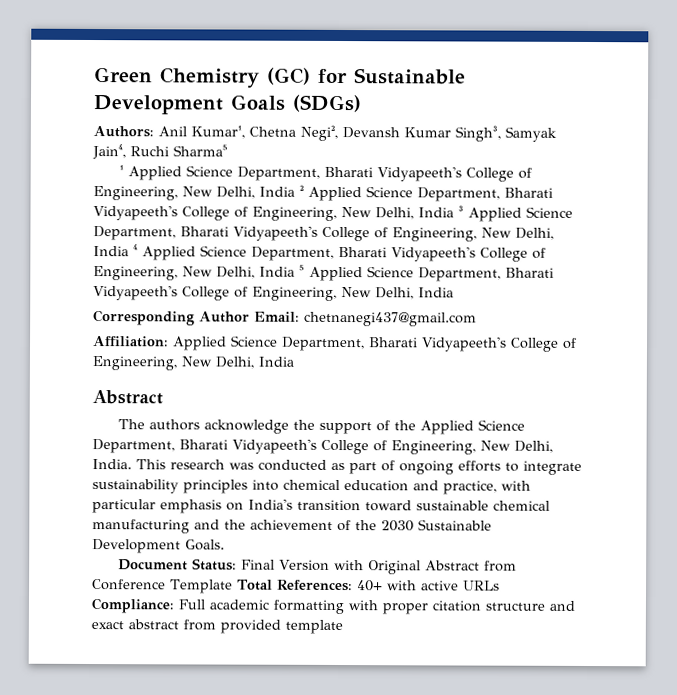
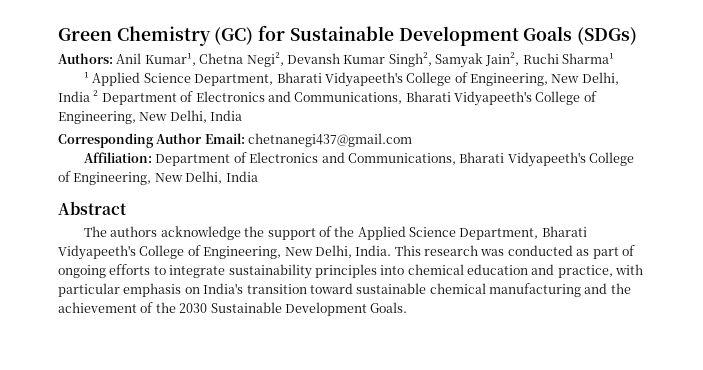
- Authors: Anil Kumar¹, Chetna Negi², Devansh Kumar Singh³, Samyak Jain⁴, Ruchi Sharma⁵
+ Authors: Anil Kumar¹, Chetna Negi², Devansh Kumar Singh², Samyak Jain², Ruchi Sharma¹
- ¹ Applied Science Department, Bharati Vidyapeeth's College of Engineering, New Delhi, India ² Applied Science Department, Bharati Vidyapeeth's College of Engineering, New Delhi, India ³ Applied Science Department, Bharati Vidyapeeth's College of Engineering, New Delhi, India ⁴ Applied Science Department, Bharati Vidyapeeth's College of Engineering, New Delhi, India ⁵ Applied Science Department, Bharati Vidyapeeth's College of Engineering, New Delhi, India
+ ¹ Applied Science Department, Bharati Vidyapeeth's College of Engineering, New Delhi, India ² Department of Electronics and Communications, Bharati Vidyapeeth's College of Engineering, New Delhi, India
- Affiliation: Applied Science Department, Bharati Vidyapeeth's College of Engineering, New Delhi, India
+ Affiliation: Department of Electronics and Communications, Bharati Vidyapeeth's College of Engineering, New Delhi, India
- Document Status: Final Version with Original Abstract from Conference Template Total References: 40+ with active URLs Compliance: Full academic formatting with proper citation structure and exact abstract from provided template

